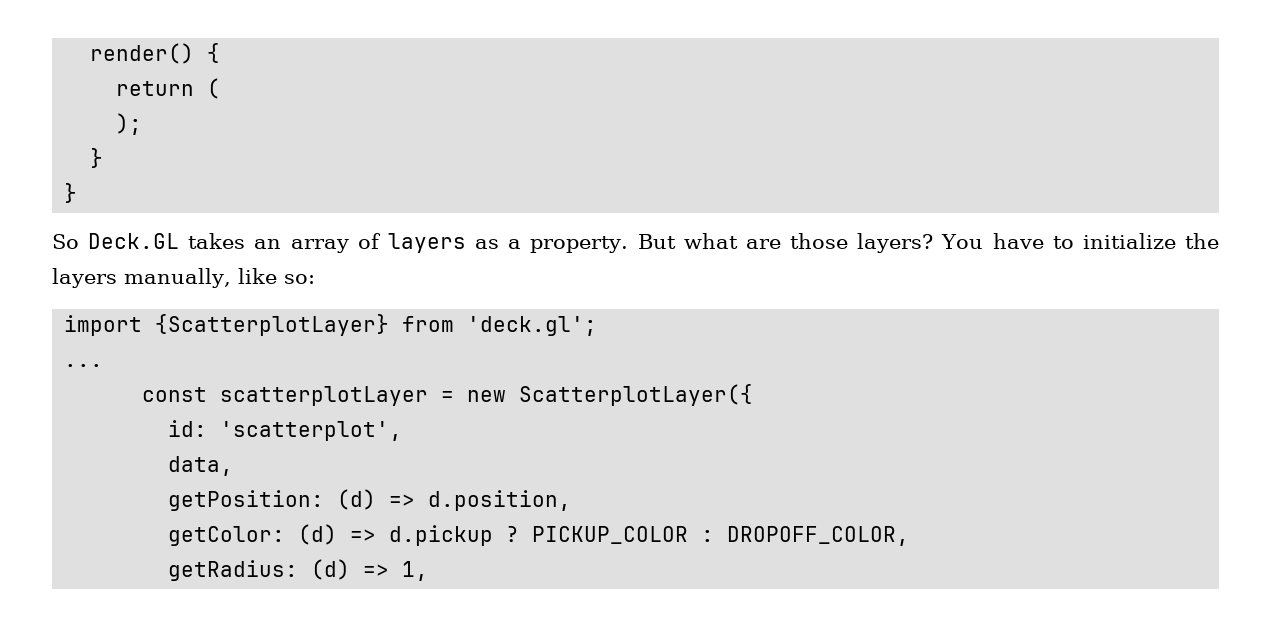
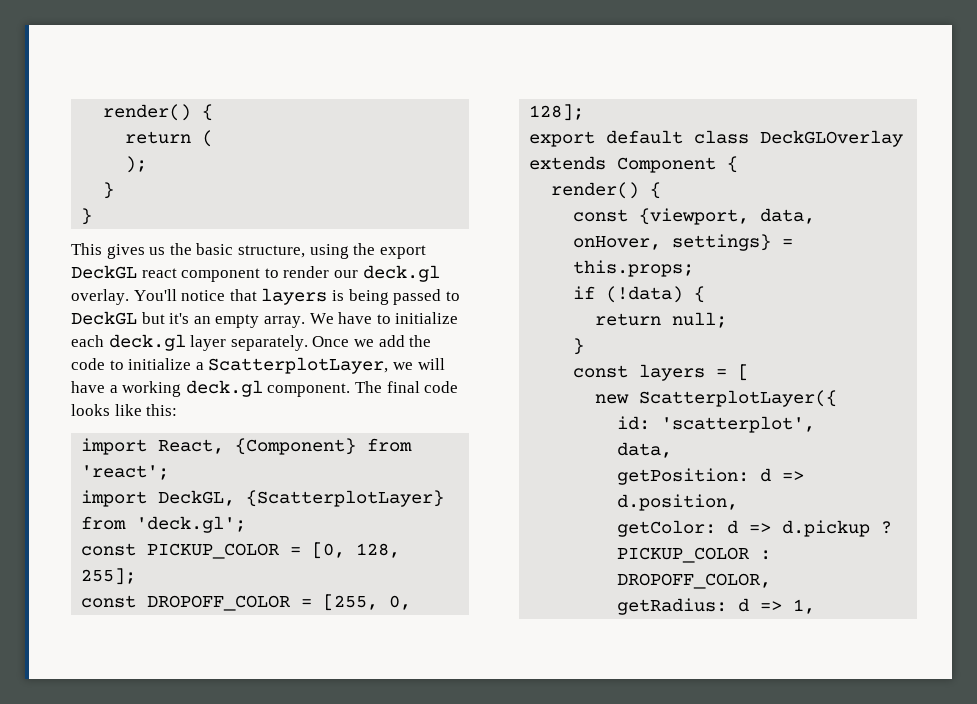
- So Deck.GL takes an array of layers as a property. But what are those layers? You have to initialize the layers manually, like so:
- import {ScatterplotLayer} from 'deck.gl';
- ...
- const scatterplotLayer = new ScatterplotLayer({
+ This gives us the basic structure, using the export DeckGL react component to render our deck.gl overlay. You'll notice that layers is being passed to DeckGL but it's an empty array. We have to initialize each deck.gl layer separately. Once we add the code to initialize a ScatterplotLayer, we will have a working deck.gl component. The final code looks like this:
+ import React, {Component} from 'react';
+ import DeckGL, {ScatterplotLayer} from 'deck.gl';
+ const PICKUP_COLOR = [0, 128, 255];
+ const DROPOFF_COLOR = [255, 0, 128];
+ export default class DeckGLOverlay extends Component {
+ render() {
+ const {viewport, data, onHover, settings} = this.props;
+ if (!data) {
+ return null;
+ }
+ const layers = [
+ new ScatterplotLayer({
- getPosition: (d) => d.position,
+ getPosition: d => d.position,
- getColor: (d) => d.pickup ?
+ getColor: d => d.pickup ?
- getRadius: (d) => 1,
+ getRadius: d => 1,

